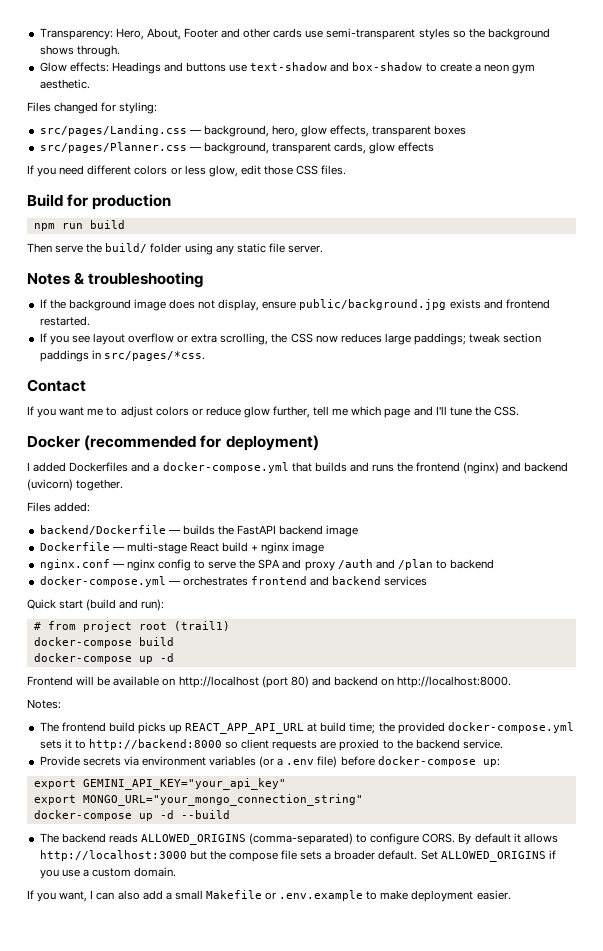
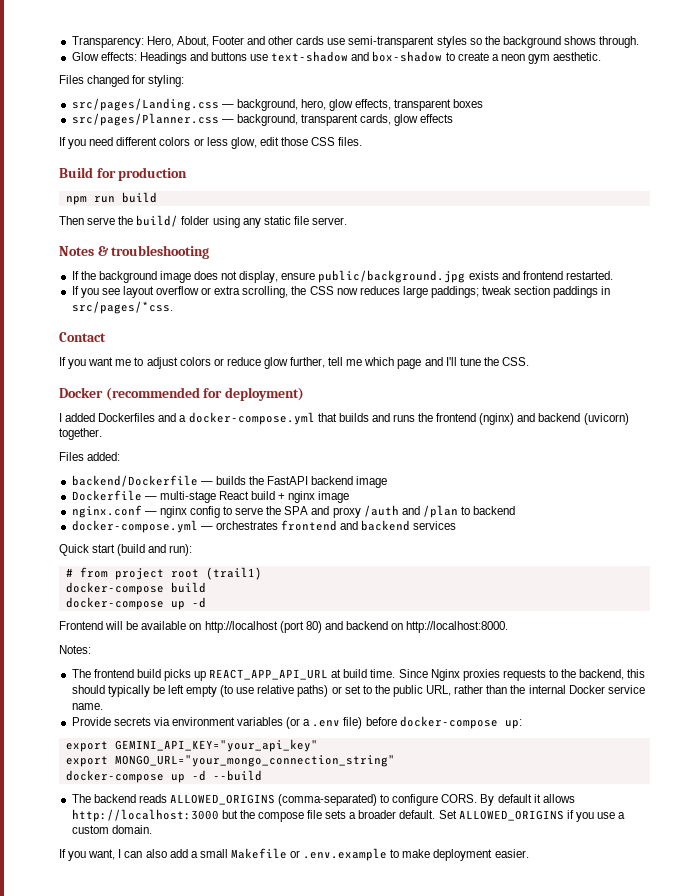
- The frontend build picks up REACT_APP_API_URL at build time; the provided docker-compose.yml sets it to http://backend:8000 so client requests are proxied to the backend service.
+ The frontend build picks up REACT_APP_API_URL at build time. Since Nginx proxies requests to the backend, this should typically be left empty (to use relative paths) or set to the public URL, rather than the internal Docker service name.

